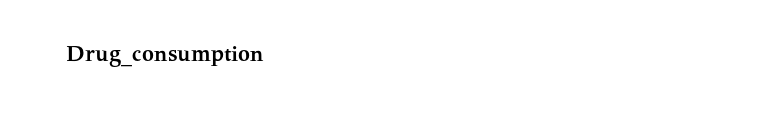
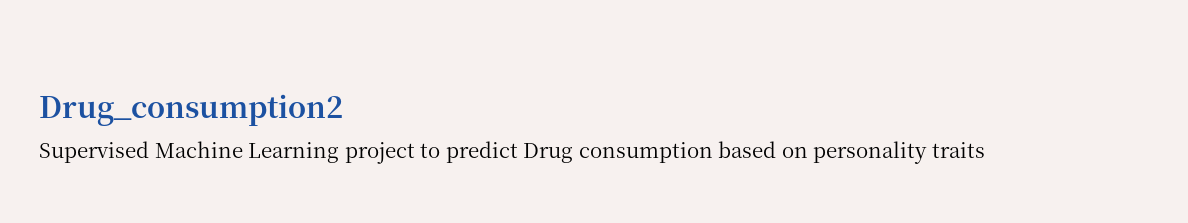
- Drug_consumption
+ Drug_consumption2
+ Supervised Machine Learning project to predict Drug consumption based on personality traits

